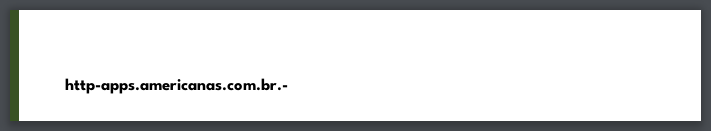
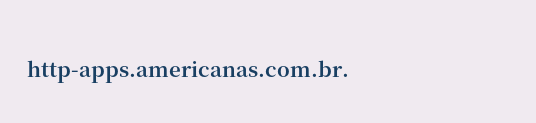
- http-apps.americanas.com.br.-
+ http-apps.americanas.com.br.

